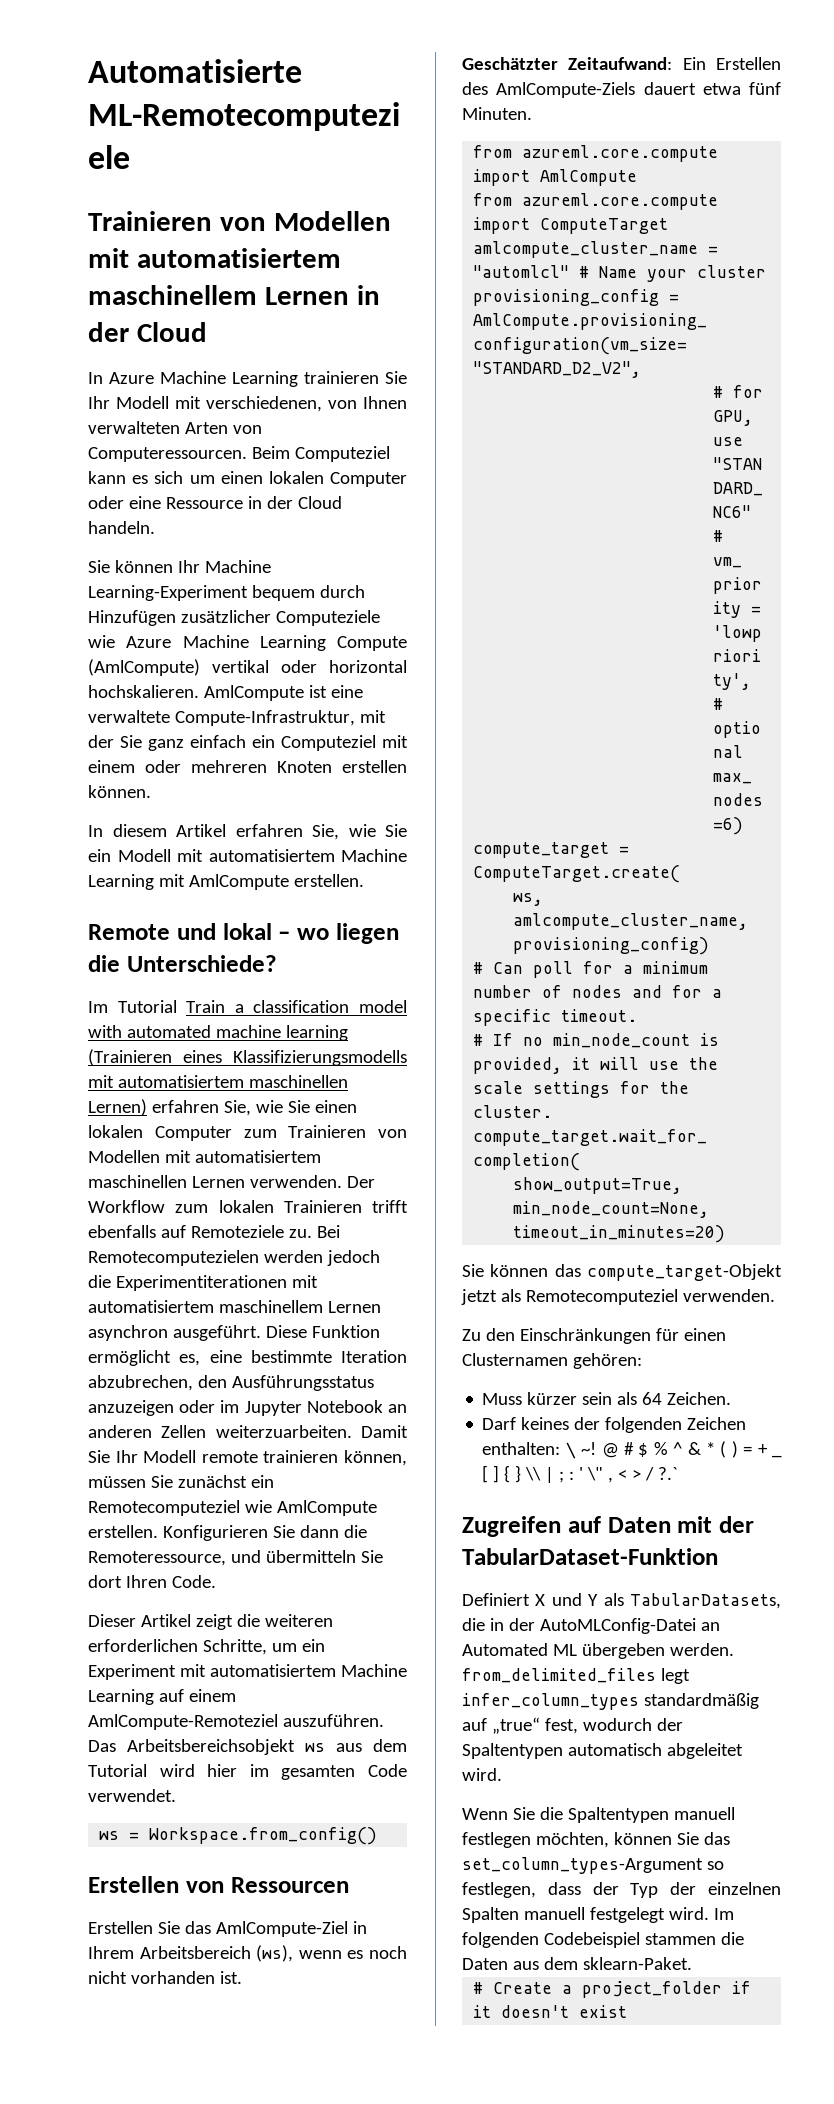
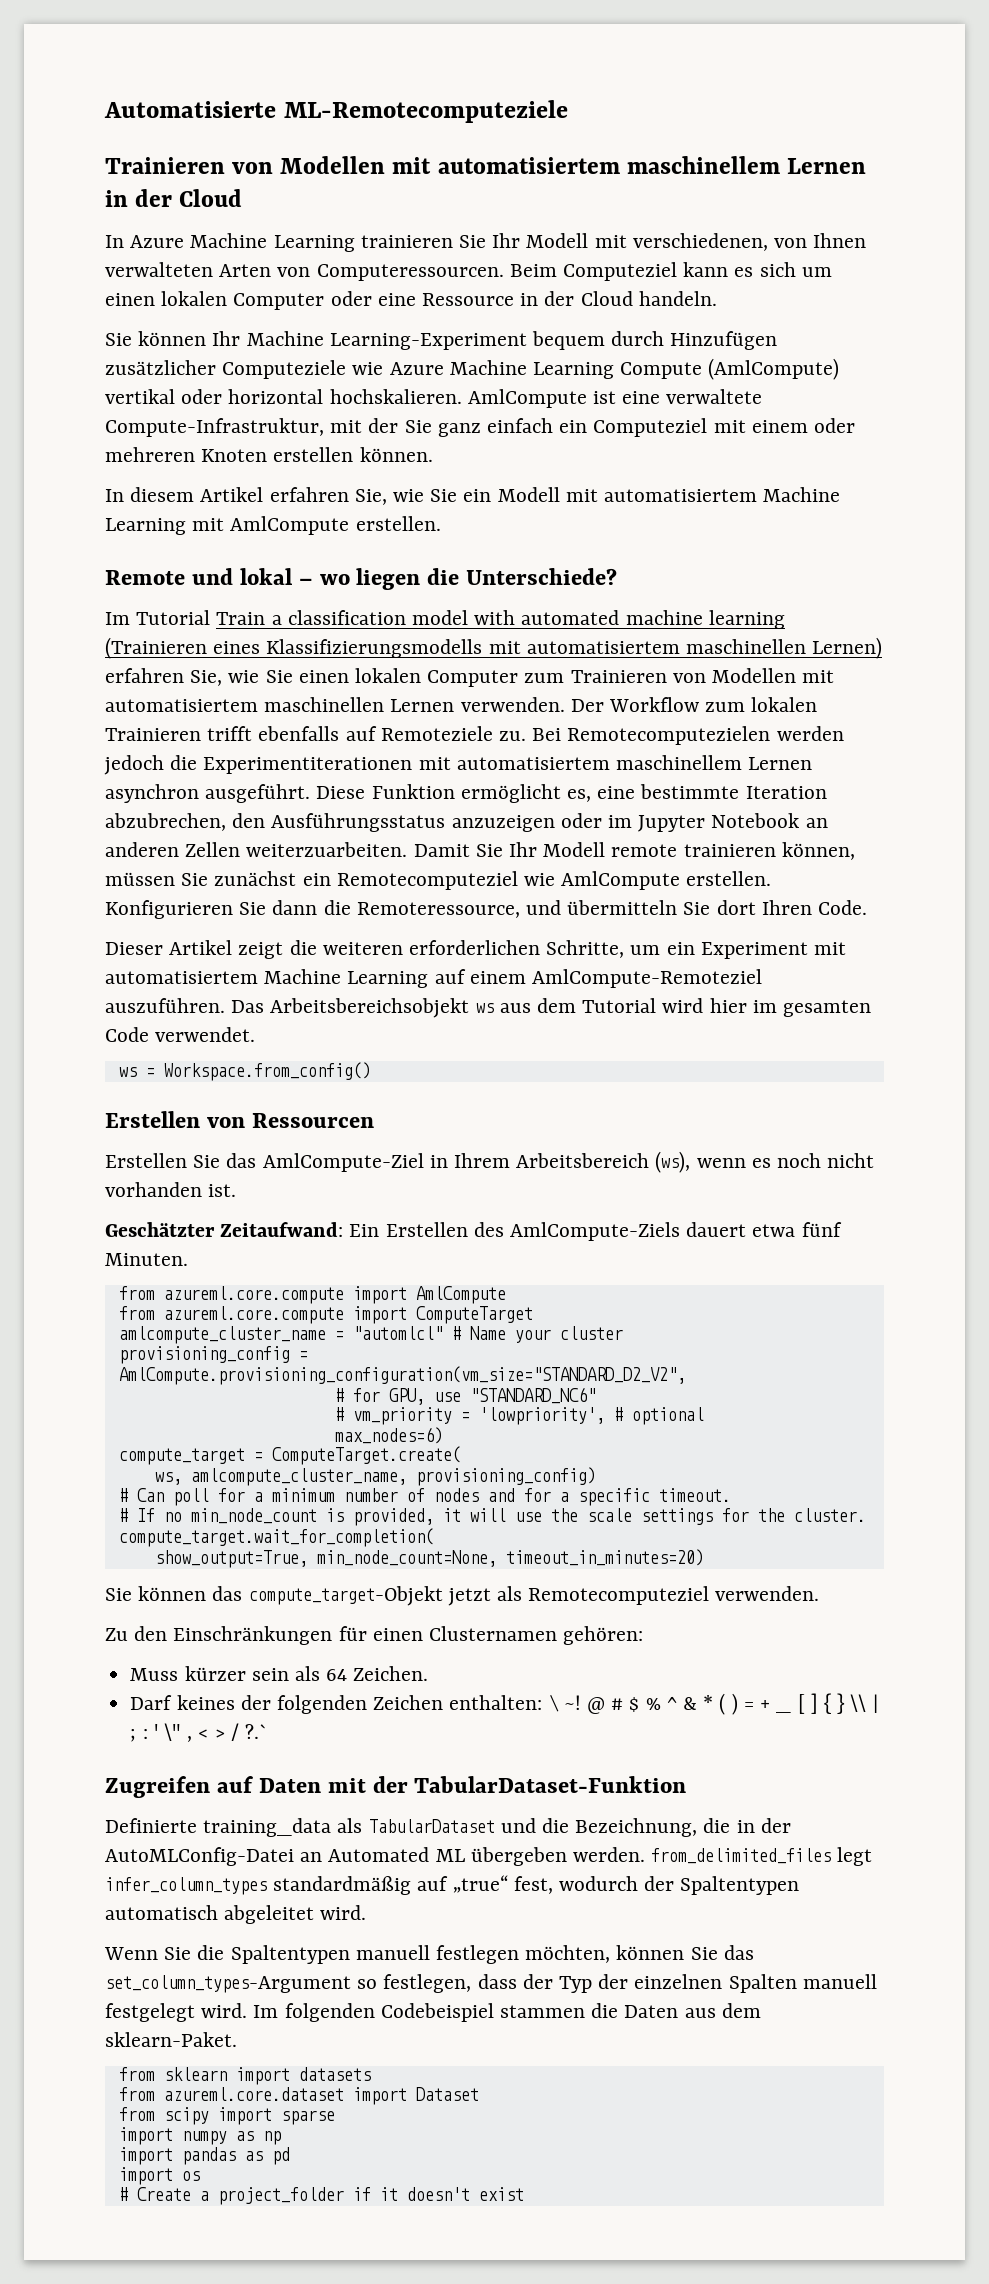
- Definiert X und Y als TabularDatasets, die in der AutoMLConfig-Datei an Automated ML übergeben werden. from_delimited_files legt infer_column_types standardmäßig auf „true“ fest, wodurch der Spaltentypen automatisch abgeleitet wird.
+ Definierte training_data als TabularDataset und die Bezeichnung, die in der AutoMLConfig-Datei an Automated ML übergeben werden. from_delimited_files legt infer_column_types standardmäßig auf „true“ fest, wodurch der Spaltentypen automatisch abgeleitet wird.
+ from sklearn import datasets
+ from azureml.core.dataset import Dataset
+ from scipy import sparse
+ import numpy as np
+ import pandas as pd
+ import os

